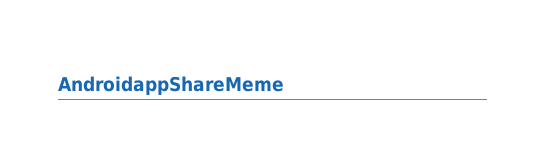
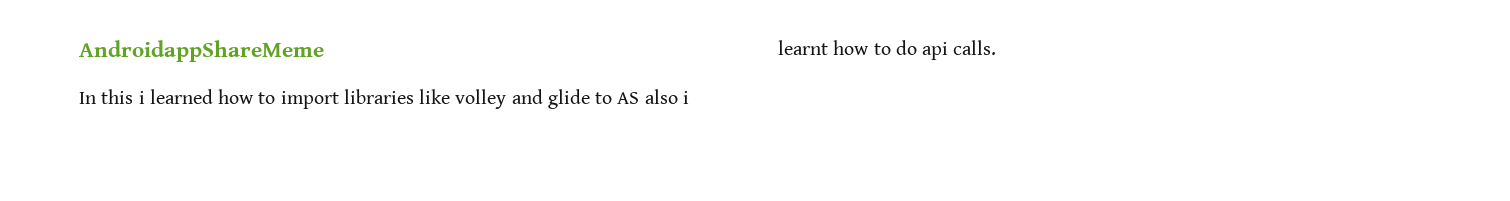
+ In this i learned how to import libraries like volley and glide to AS also i learnt how to do api calls.

